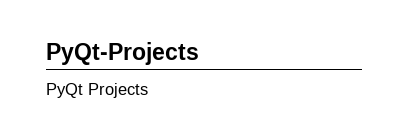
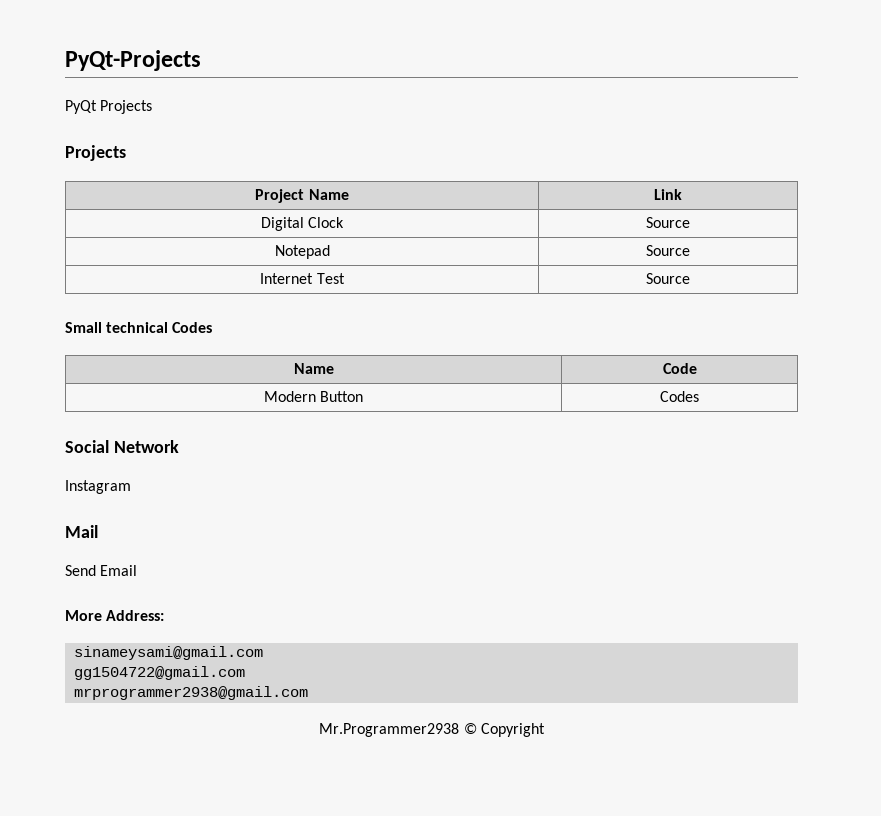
  PyQt Projects
+ Projects
+ Project Name | Link
+ Digital Clock | Source
+ Notepad | Source
+ Internet Test | Source
+ Small technical Codes
+ Name | Code
+ Modern Button | Codes
+ Social Network
+ Instagram
+ Mail
+ Send Email
+ More Address:
+ sinameysami@gmail.com
+ gg1504722@gmail.com
+ mrprogrammer2938@gmail.com
+ Mr.Programmer2938 © Copyright

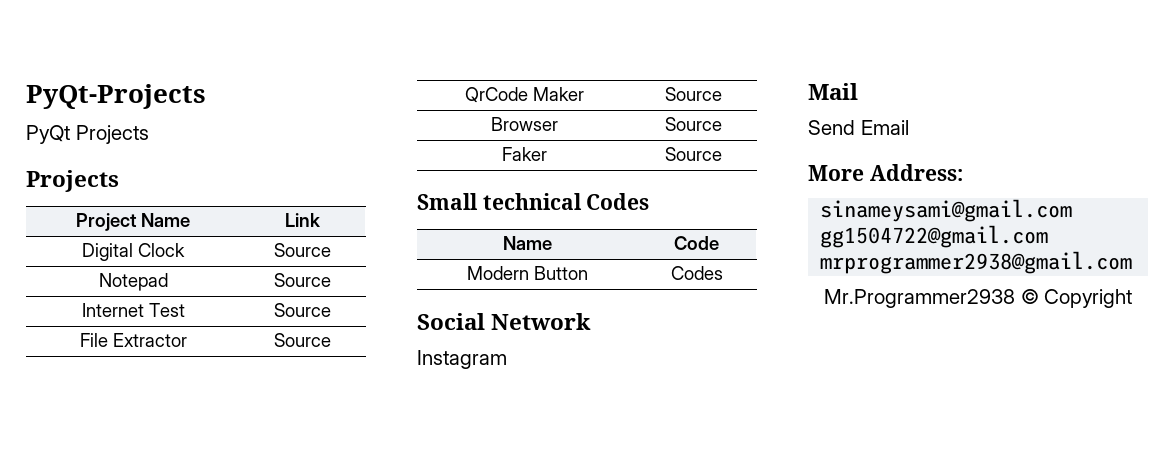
+ File Extractor | Source
+ QrCode Maker | Source
+ Browser | Source
+ Faker | Source

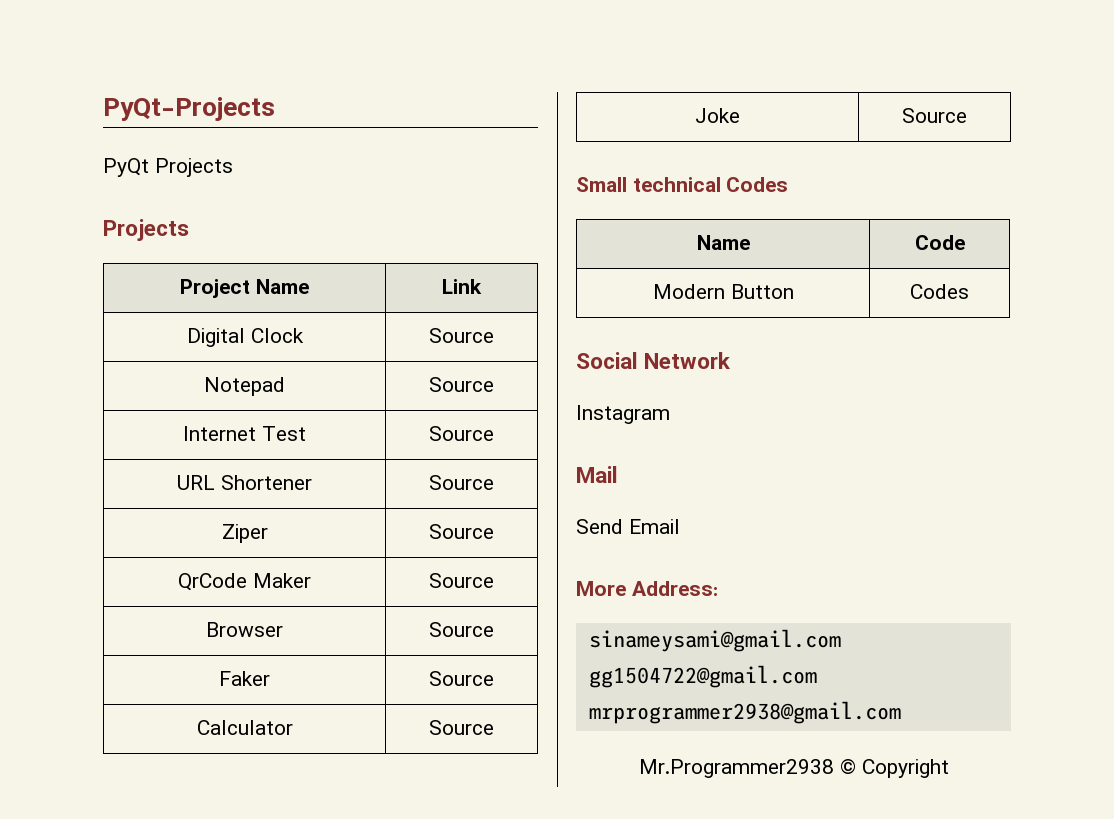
- File Extractor | Source
+ URL Shortener | Source
+ Ziper | Source
+ Calculator | Source
+ Joke | Source

